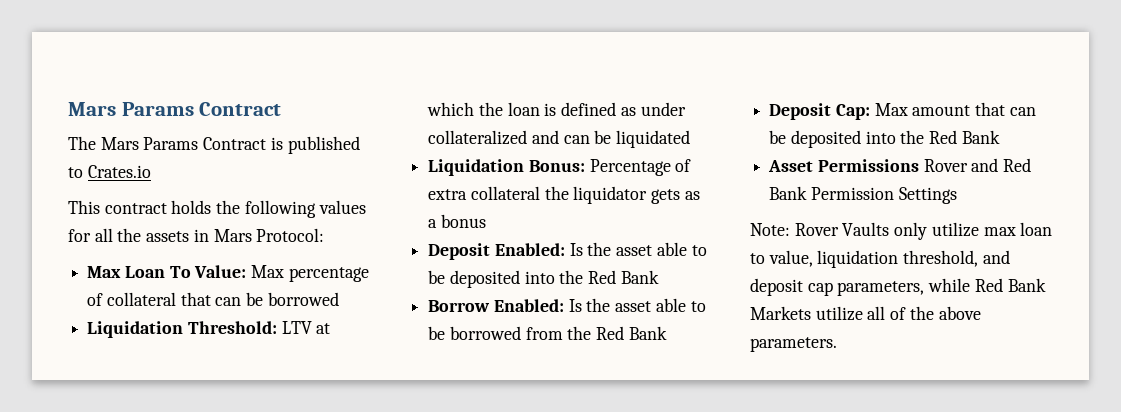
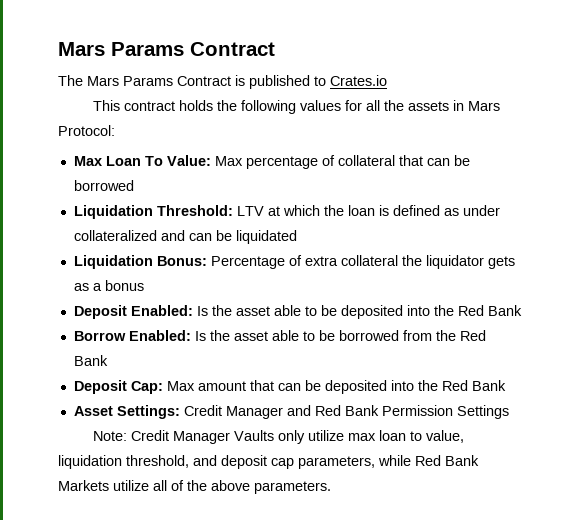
- Asset Permissions Rover and Red Bank Permission Settings
+ Asset Settings: Credit Manager and Red Bank Permission Settings
- Note: Rover Vaults only utilize max loan to value, liquidation threshold, and deposit cap parameters, while Red Bank Markets utilize all of the above parameters.
+ Note: Credit Manager Vaults only utilize max loan to value, liquidation threshold, and deposit cap parameters, while Red Bank Markets utilize all of the above parameters.

